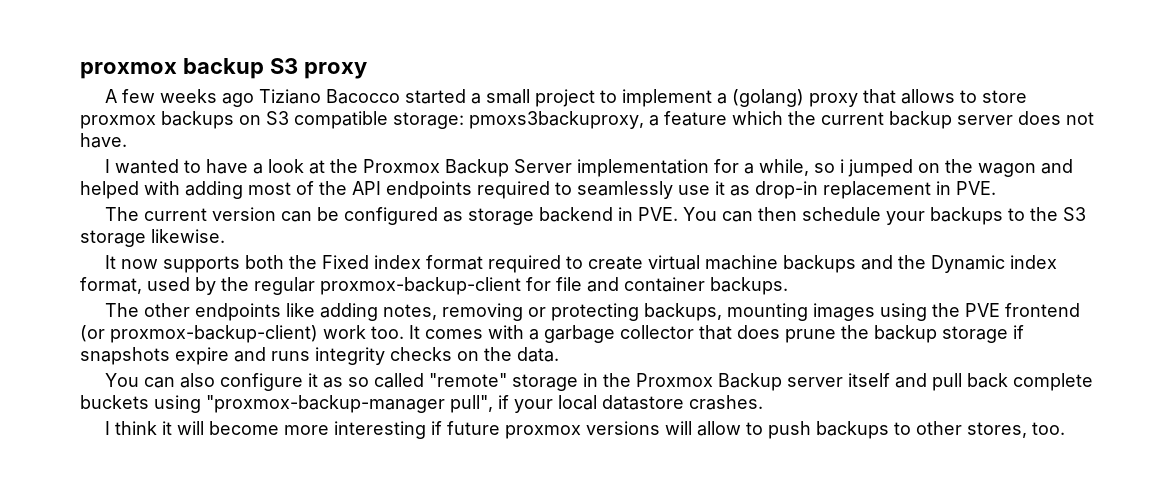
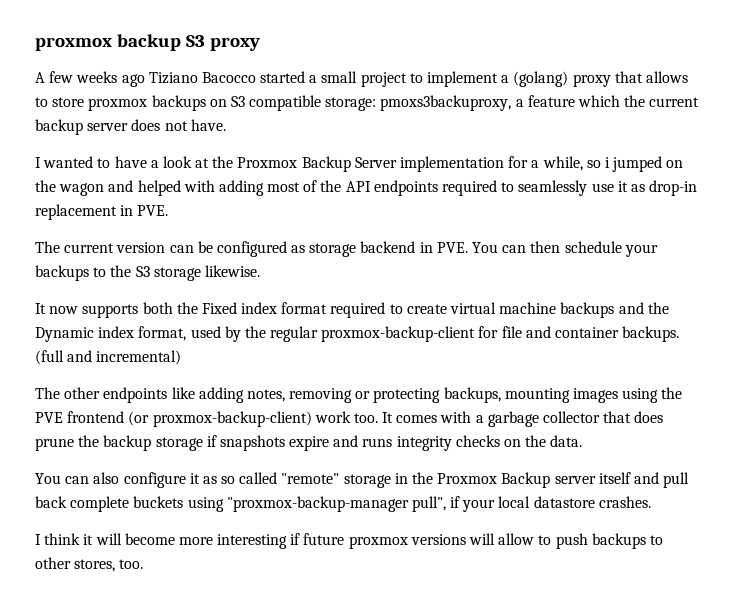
+ (full and incremental)

